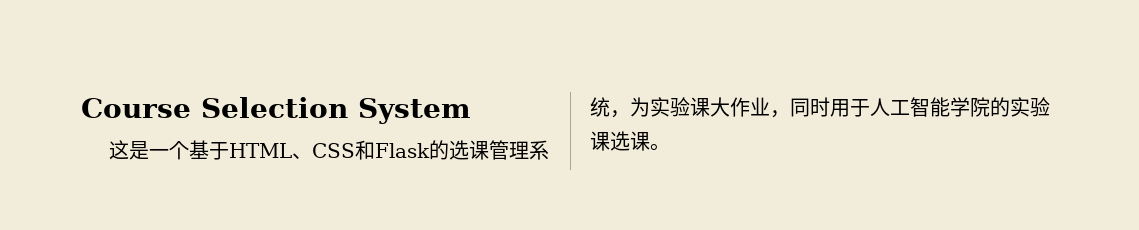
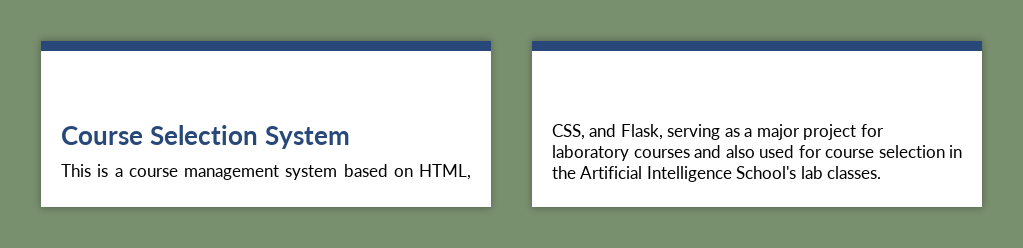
- 这是一个基于HTML、CSS和Flask的选课管理系统，为实验课大作业，同时用于人工智能学院的实验课选课。
+ This is a course management system based on HTML, CSS, and Flask, serving as a major project for laboratory courses and also used for course selection in the Artificial Intelligence School's lab classes.

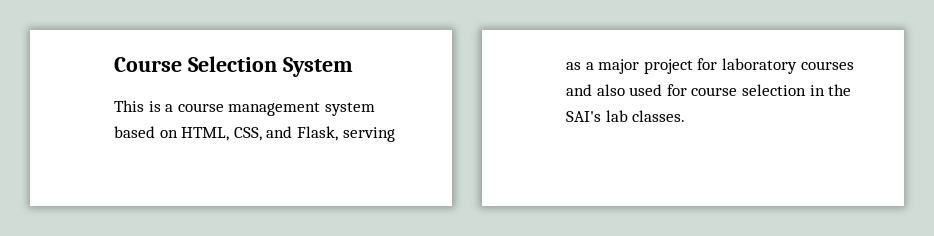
- This is a course management system based on HTML, CSS, and Flask, serving as a major project for laboratory courses and also used for course selection in the Artificial Intelligence School's lab classes.
+ This is a course management system based on HTML, CSS, and Flask, serving as a major project for laboratory courses and also used for course selection in the SAI's lab classes.

